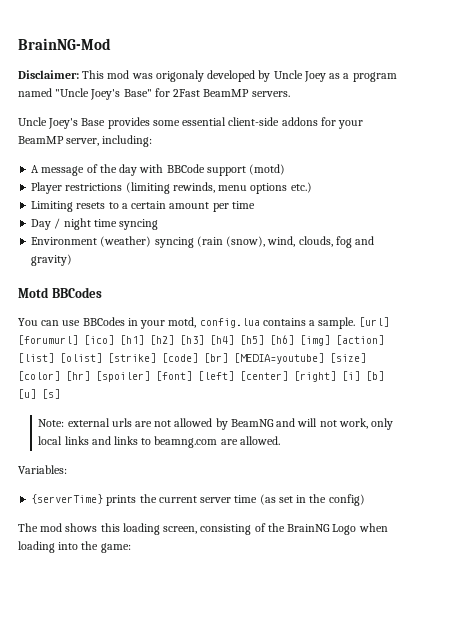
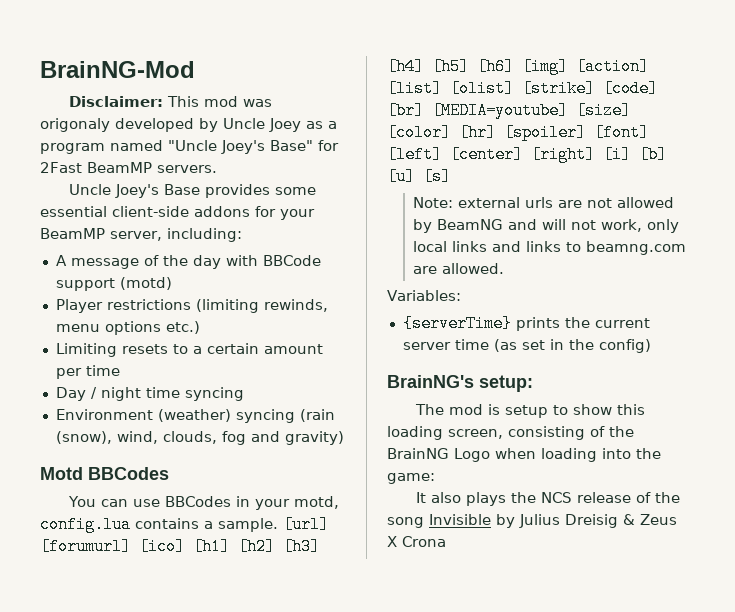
+ BrainNG's setup:
- The mod shows this loading screen, consisting of the BrainNG Logo when loading into the game:
+ The mod is setup to show this loading screen, consisting of the BrainNG Logo when loading into the game:
+ It also plays the NCS release of the song Invisible by Julius Dreisig & Zeus X Crona

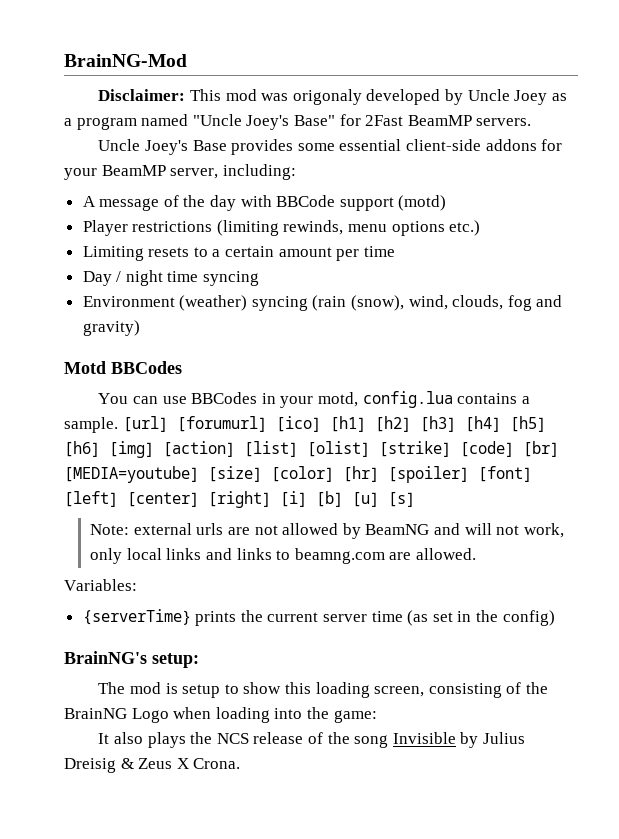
- It also plays the NCS release of the song Invisible by Julius Dreisig & Zeus X Crona
+ It also plays the NCS release of the song Invisible by Julius Dreisig & Zeus X Crona.

